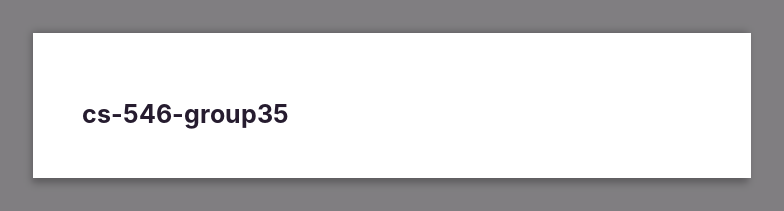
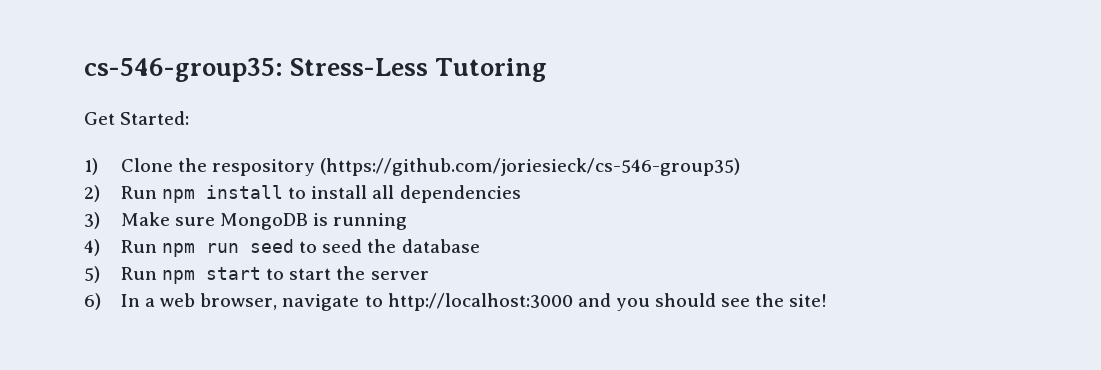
- cs-546-group35
+ cs-546-group35: Stress-Less Tutoring
+ Get Started:
+ 1) Clone the respository (https://github.com/joriesieck/cs-546-group35)
+ 2) Run npm install to install all dependencies
+ 3) Make sure MongoDB is running
+ 4) Run npm run seed to seed the database
+ 5) Run npm start to start the server
+ 6) In a web browser, navigate to http://localhost:3000 and you should see the site!

